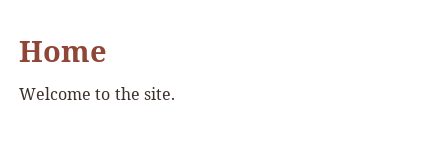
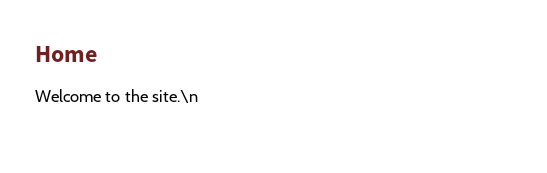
- Welcome to the site.
+ Welcome to the site.\n

